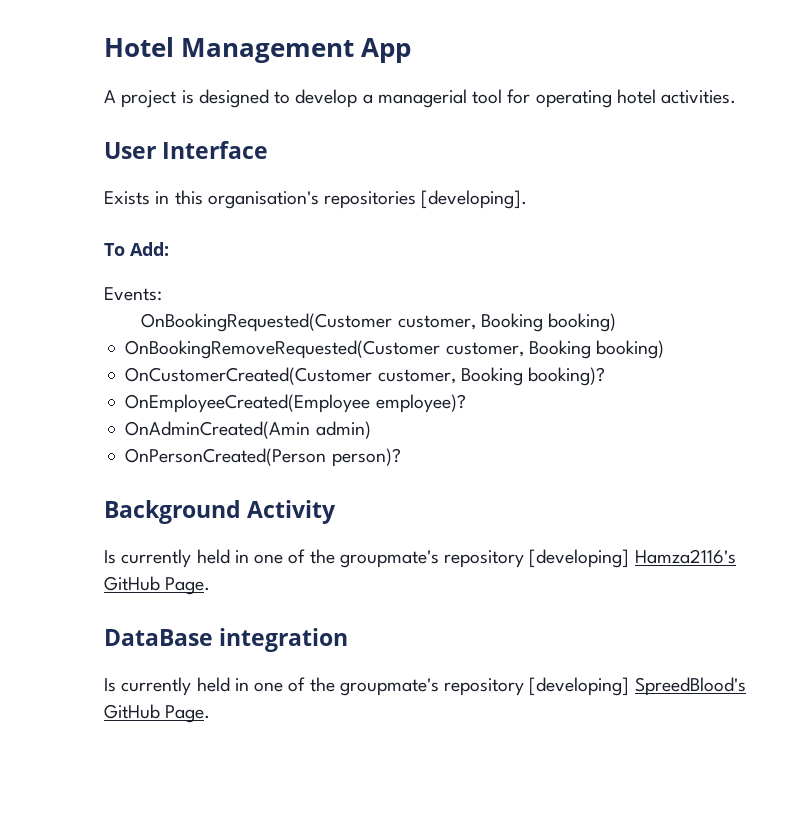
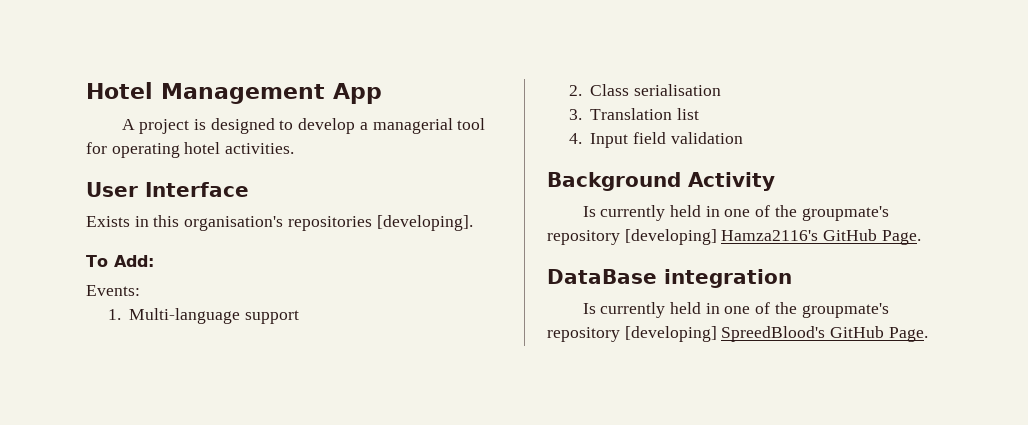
- OnBookingRequested(Customer customer, Booking booking)
- OnBookingRemoveRequested(Customer customer, Booking booking)
- OnCustomerCreated(Customer customer, Booking booking)?
- OnEmployeeCreated(Employee employee)?
- OnAdminCreated(Amin admin)
- OnPersonCreated(Person person)?
+ 1. Multi-language support
+ 2. Class serialisation
+ 3. Translation list
+ 4. Input field validation

